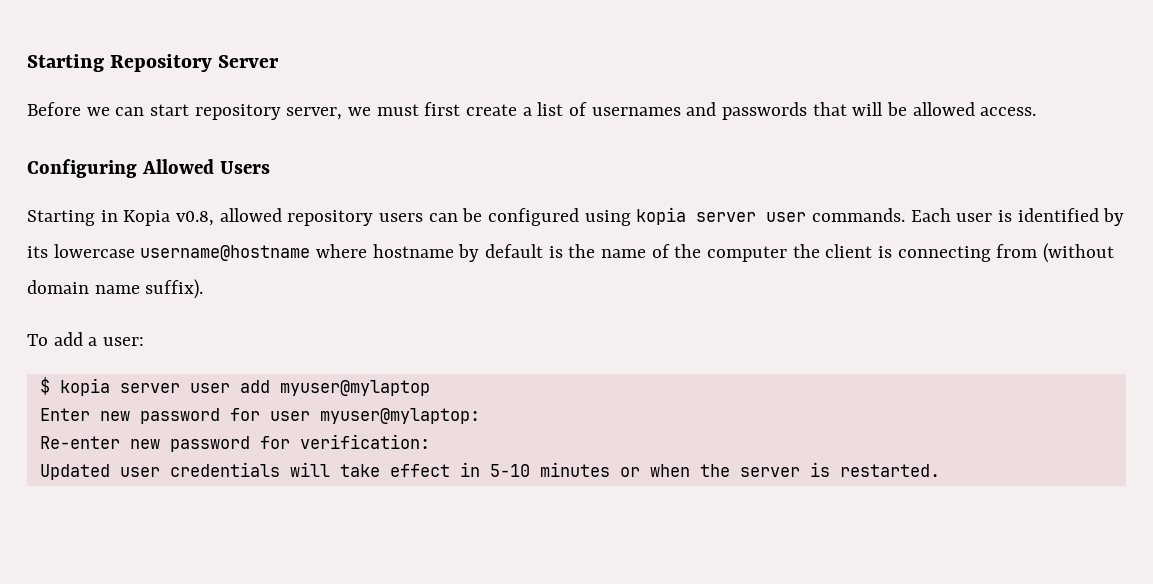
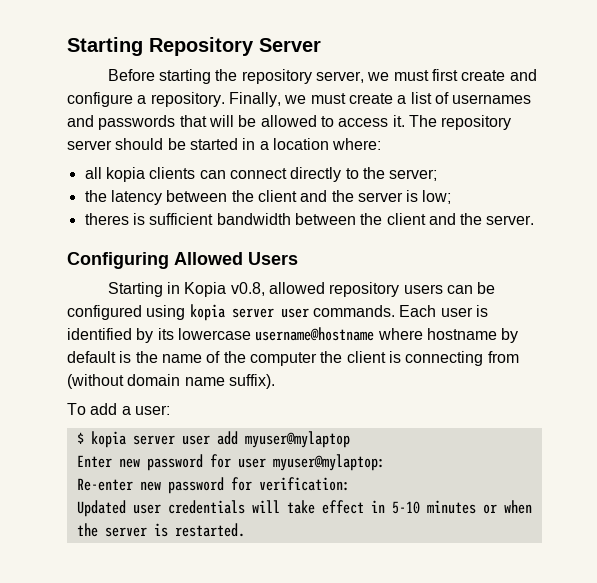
- Before we can start repository server, we must first create a list of usernames and passwords that will be allowed access.
+ Before starting the repository server, we must first create and configure a repository. Finally, we must create a list of usernames and passwords that will be allowed to access it. The repository server should be started in a location where:
+ all kopia clients can connect directly to the server;
+ the latency between the client and the server is low;
+ theres is sufficient bandwidth between the client and the server.

